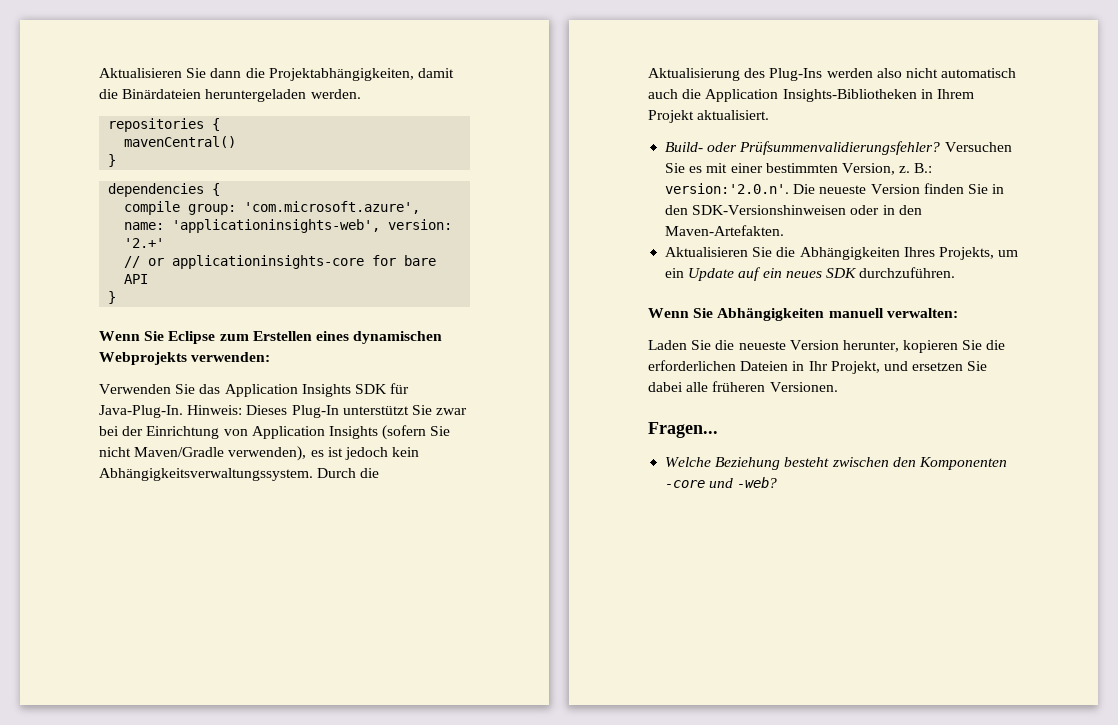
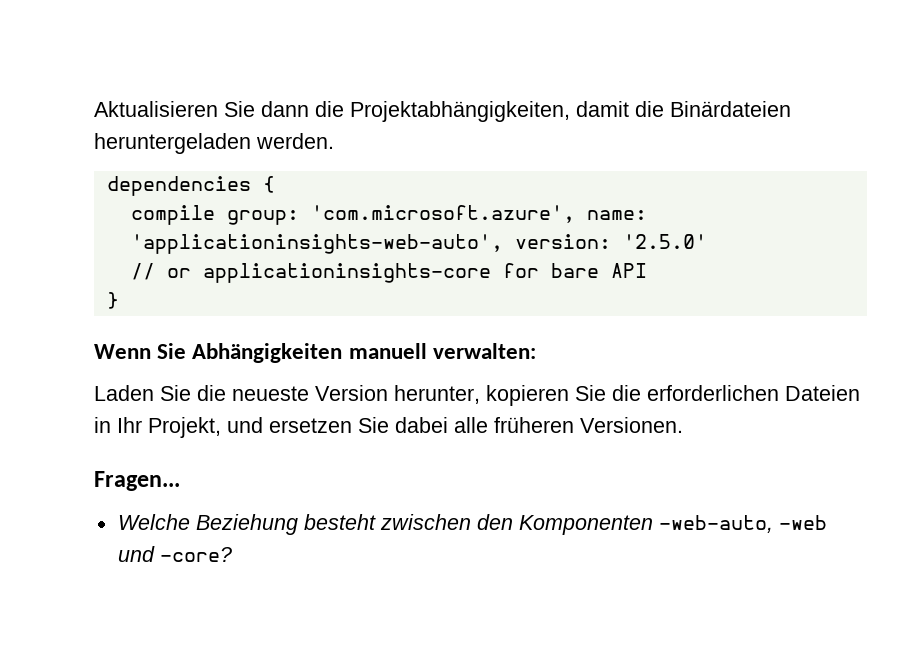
- repositories {
- mavenCentral()
- }
- compile group: 'com.microsoft.azure', name: 'applicationinsights-web', version: '2.+'
+ compile group: 'com.microsoft.azure', name: 'applicationinsights-web-auto', version: '2.5.0'
- Wenn Sie Eclipse zum Erstellen eines dynamischen Webprojekts verwenden:
- Verwenden Sie das Application Insights SDK für Java-Plug-In. Hinweis: Dieses Plug-In unterstützt Sie zwar bei der Einrichtung von Application Insights (sofern Sie nicht Maven/Gradle verwenden), es ist jedoch kein Abhängigkeitsverwaltungssystem. Durch die Aktualisierung des Plug-Ins werden also nicht automatisch auch die Application Insights-Bibliotheken in Ihrem Projekt aktualisiert.
- Build- oder Prüfsummenvalidierungsfehler? Versuchen Sie es mit einer bestimmten Version, z. B.: version:'2.0.n'. Die neueste Version finden Sie in den SDK-Versionshinweisen oder in den Maven-Artefakten.
- Aktualisieren Sie die Abhängigkeiten Ihres Projekts, um ein Update auf ein neues SDK durchzuführen.
- Welche Beziehung besteht zwischen den Komponenten -core und -web?
+ Welche Beziehung besteht zwischen den Komponenten -web-auto, -web und -core?

